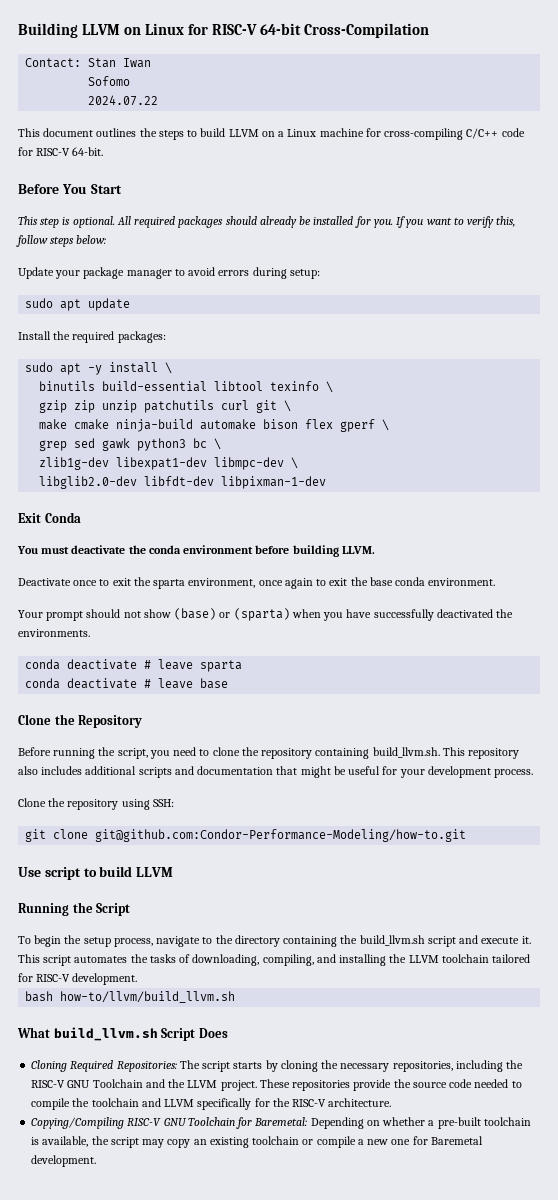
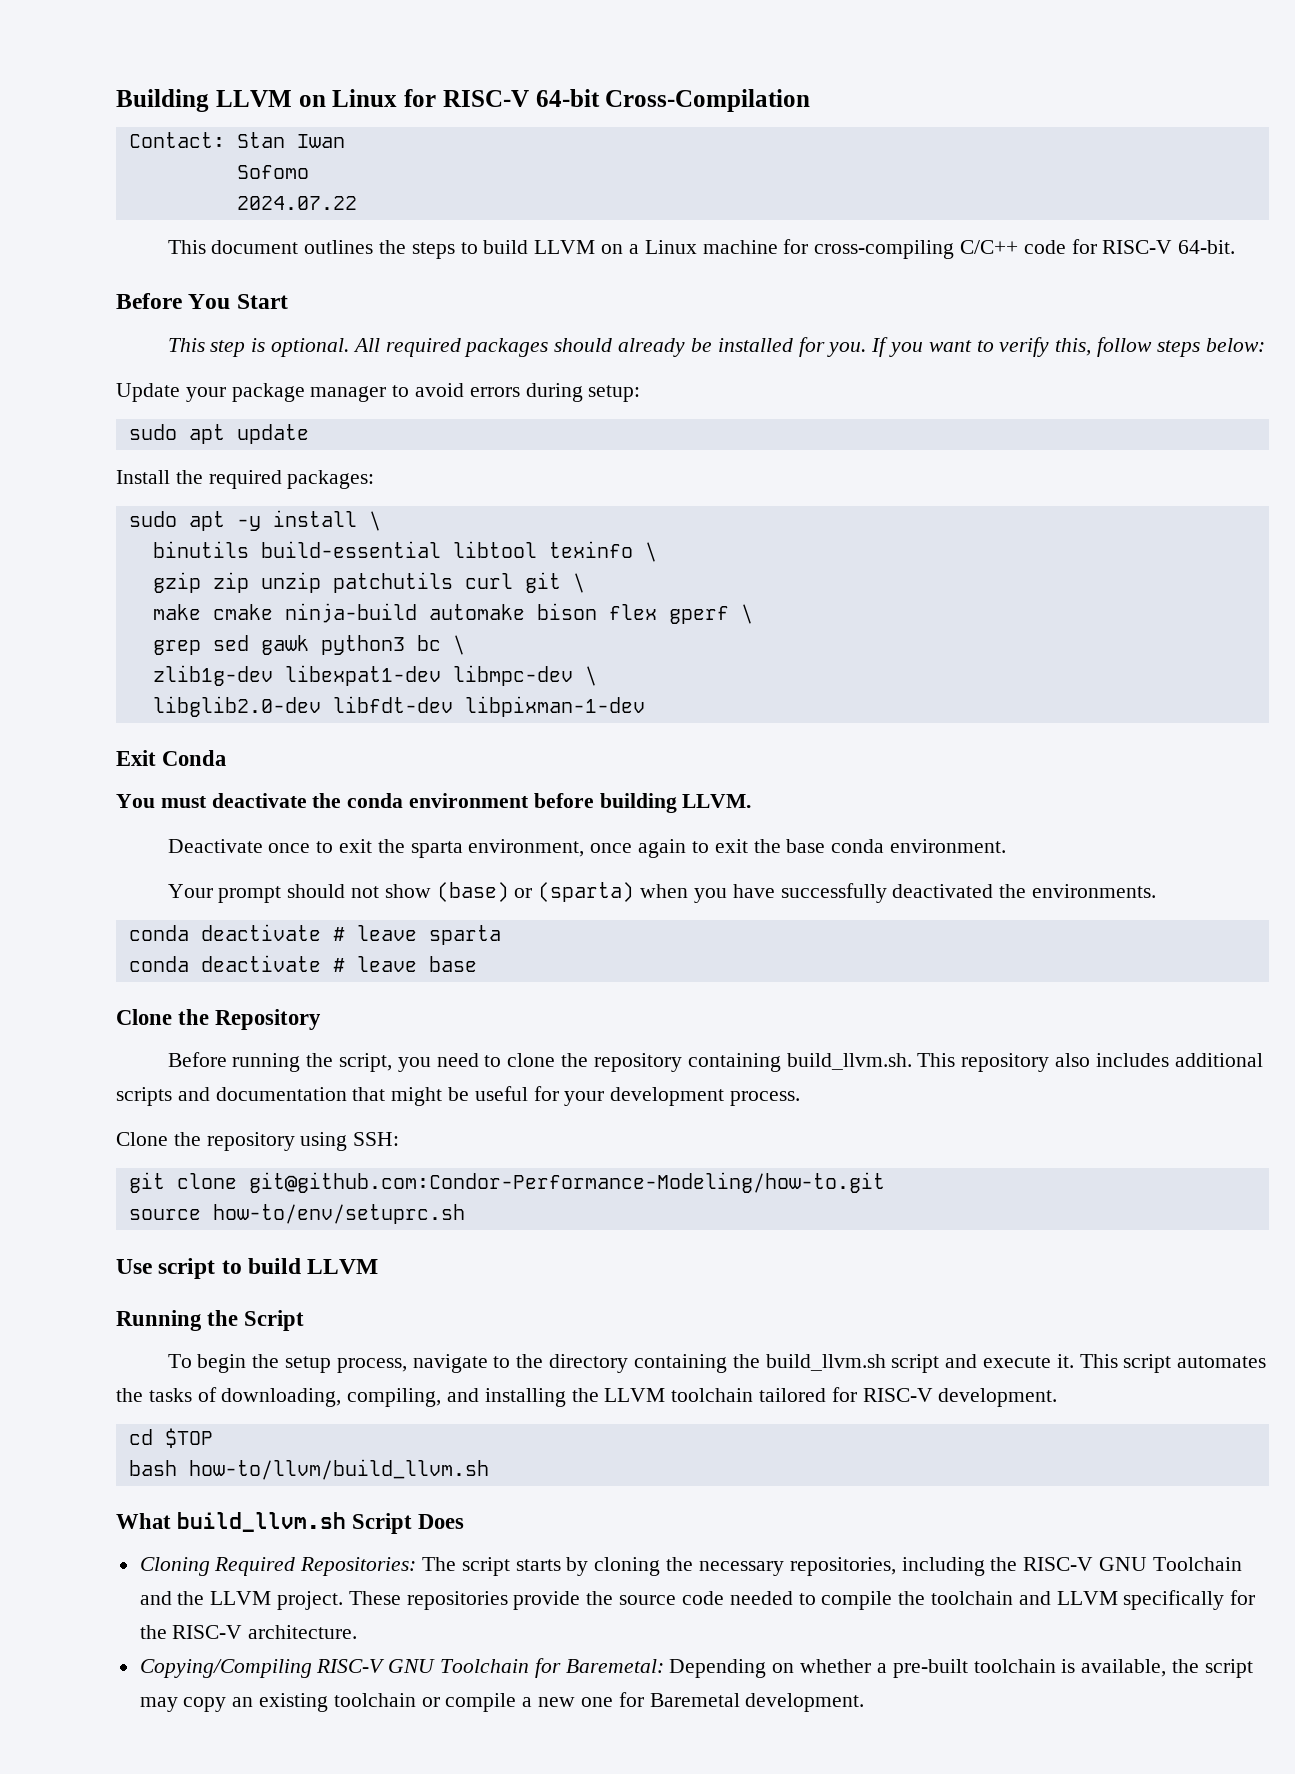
+ source how-to/env/setuprc.sh
+ cd $TOP

